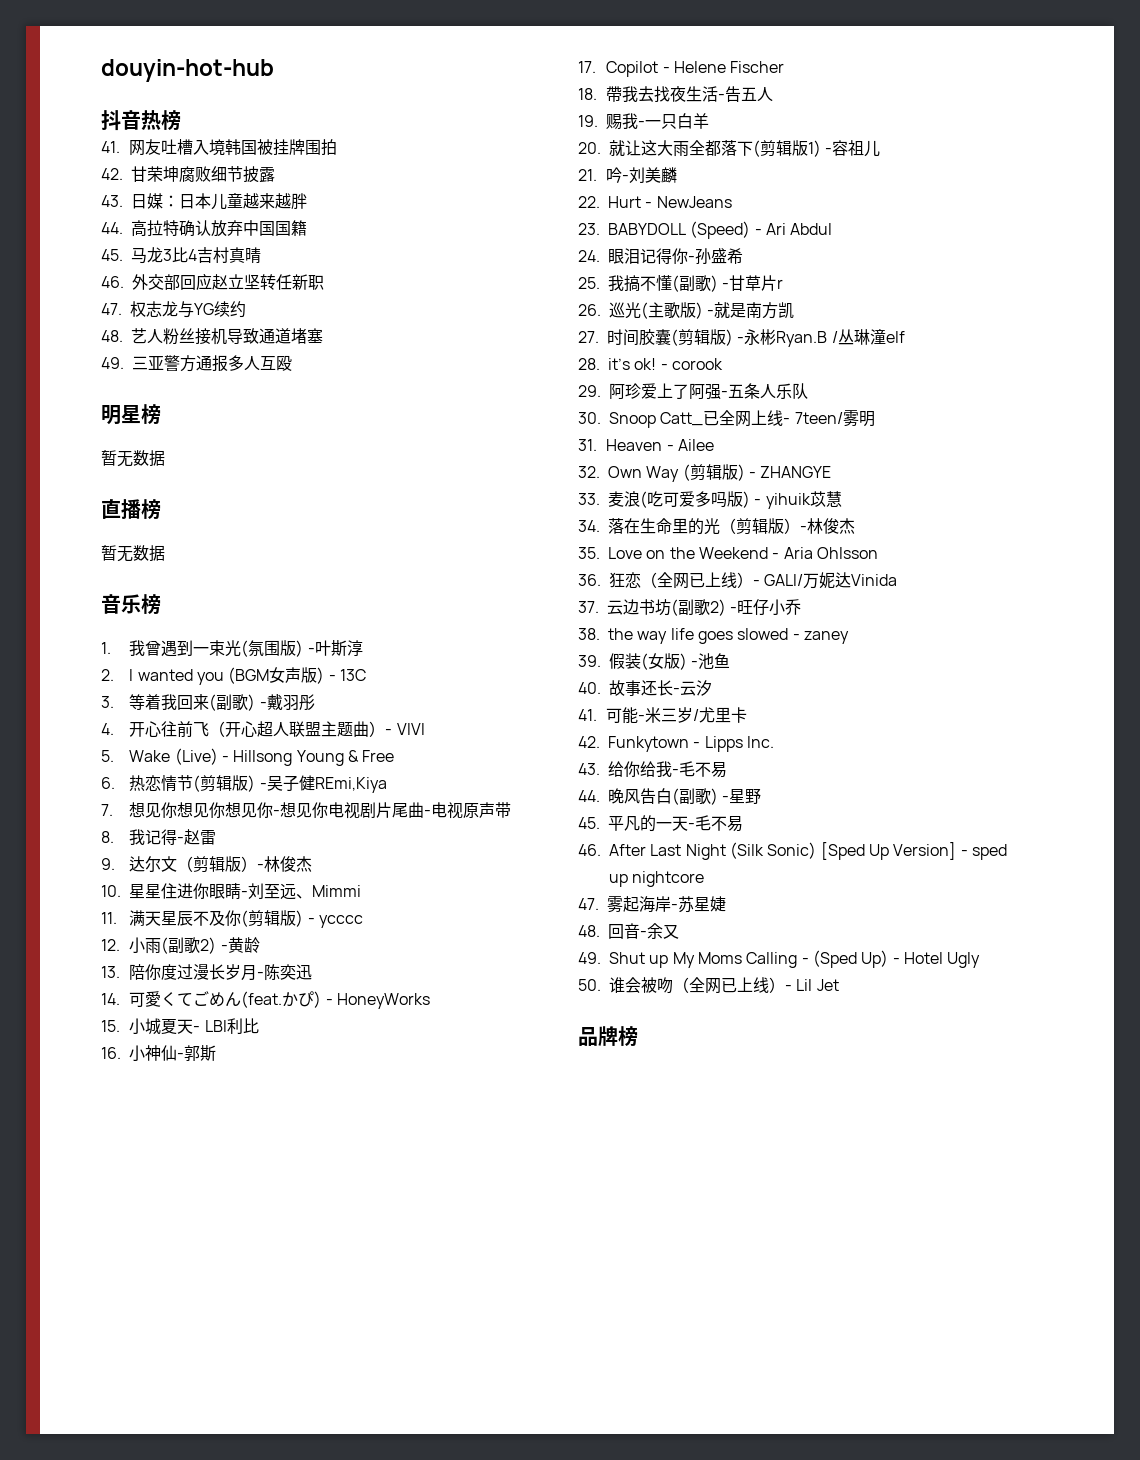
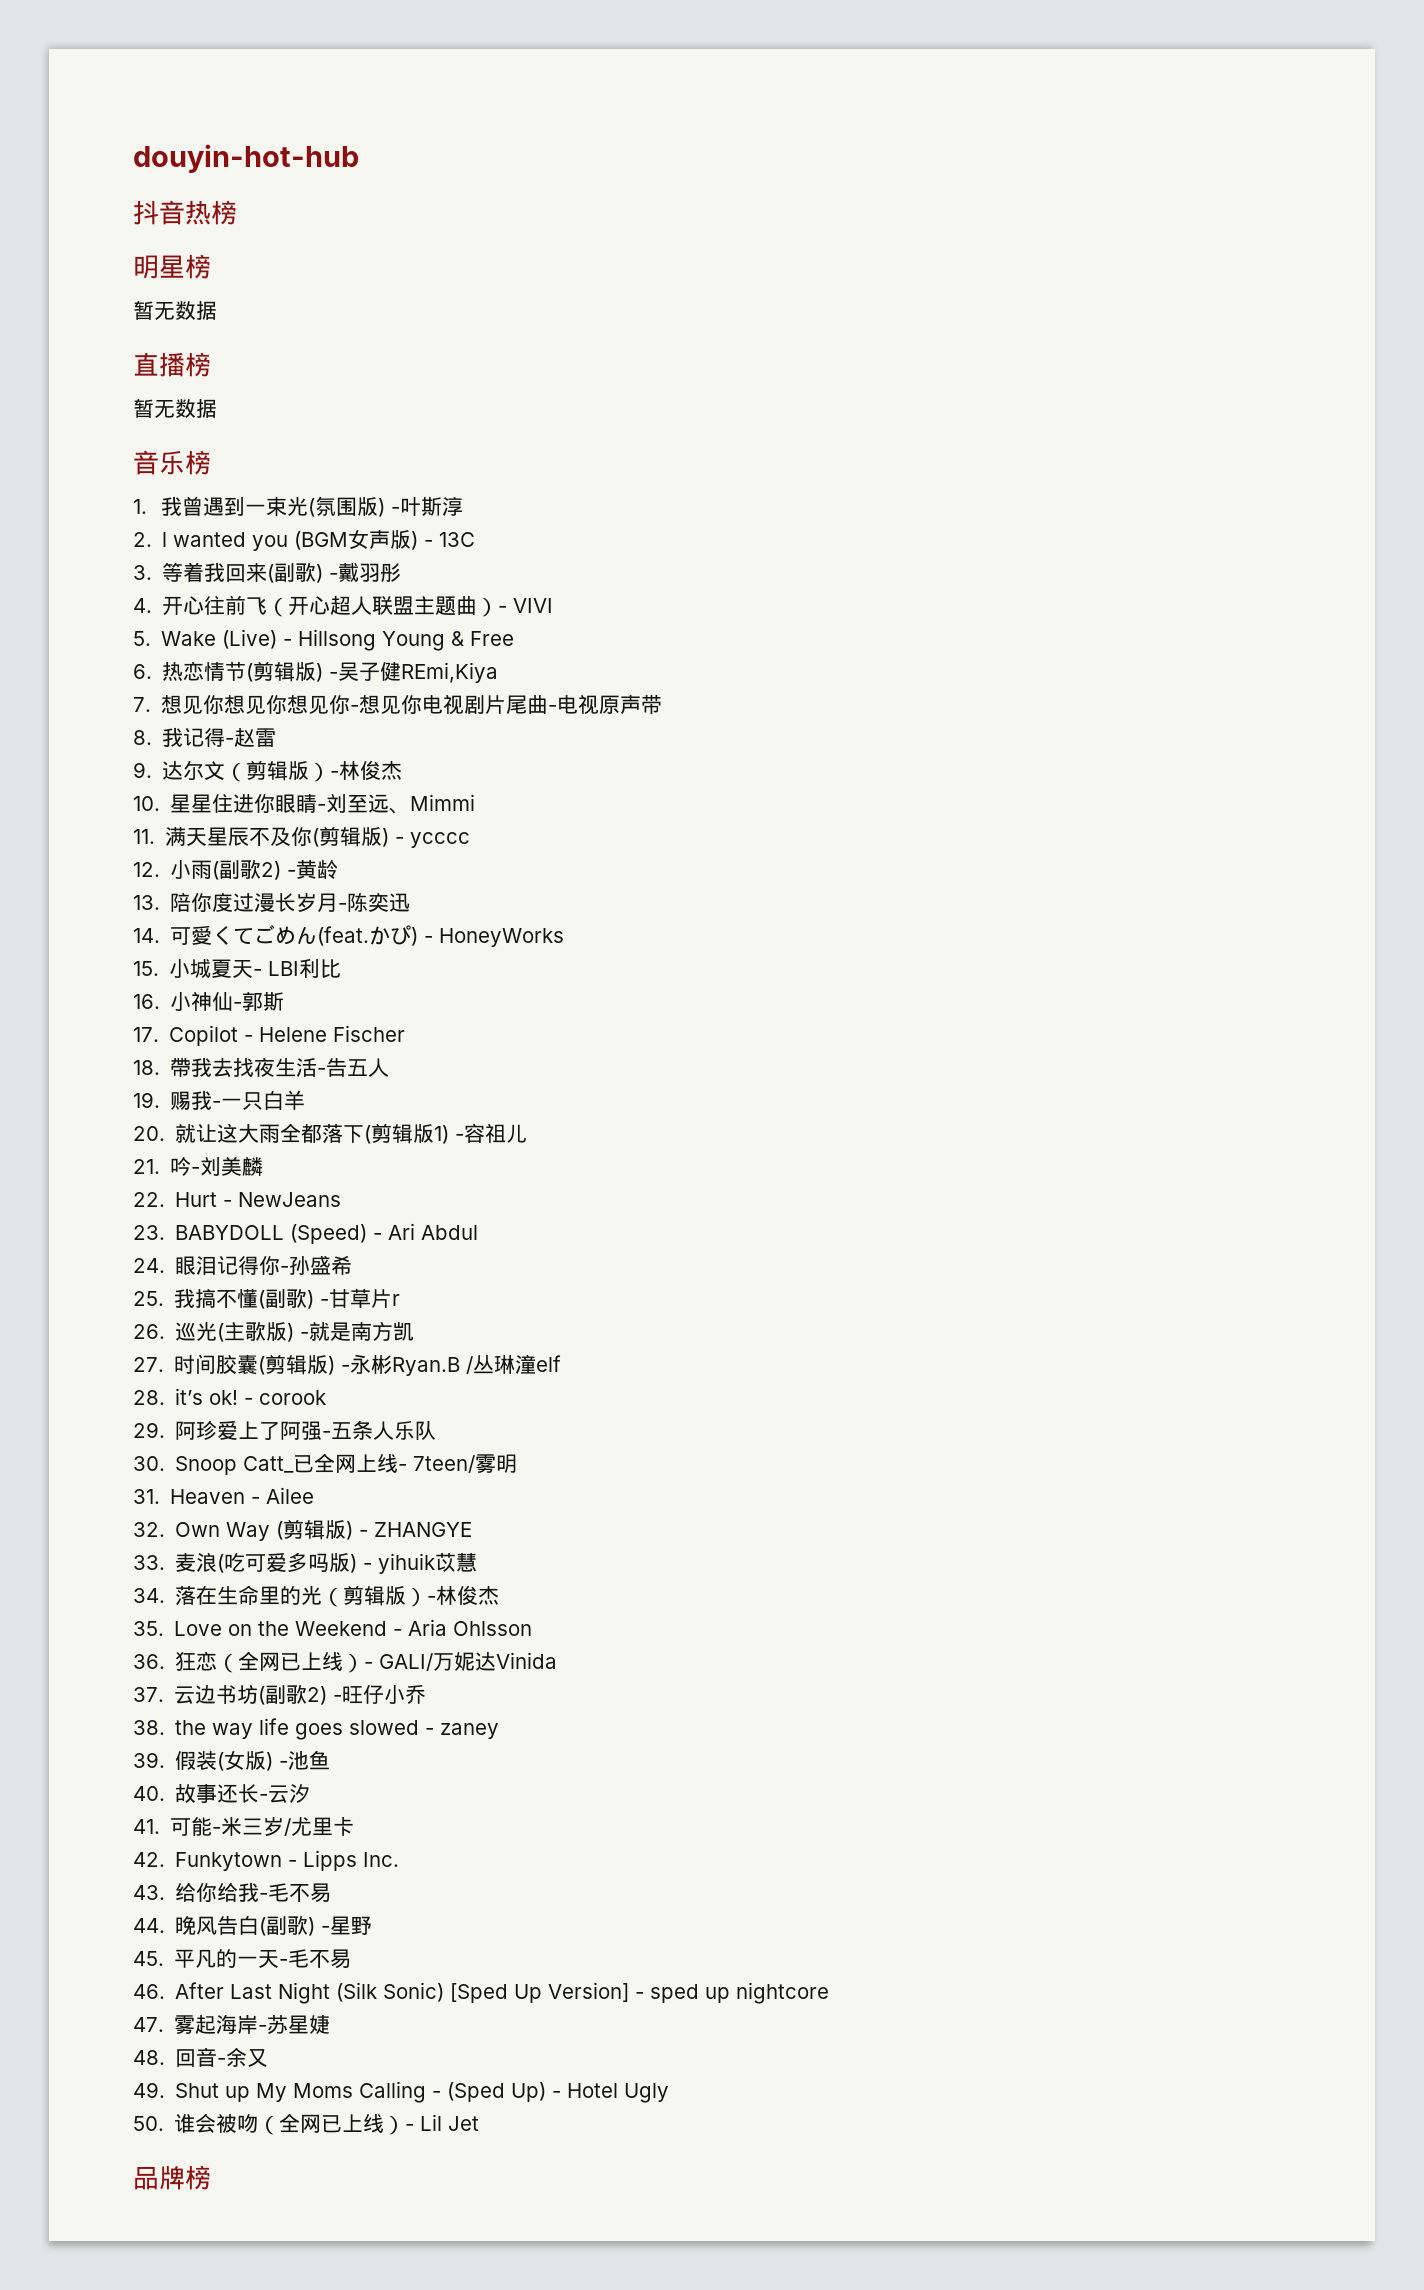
- 41.网友吐槽入境韩国被挂牌围拍
- 42.甘荣坤腐败细节披露
- 43.日媒：日本儿童越来越胖
- 44.高拉特确认放弃中国国籍
- 45.马龙3比4吉村真晴
- 46.外交部回应赵立坚转任新职
- 47.权志龙与YG续约
- 48.艺人粉丝接机导致通道堵塞
- 49.三亚警方通报多人互殴

